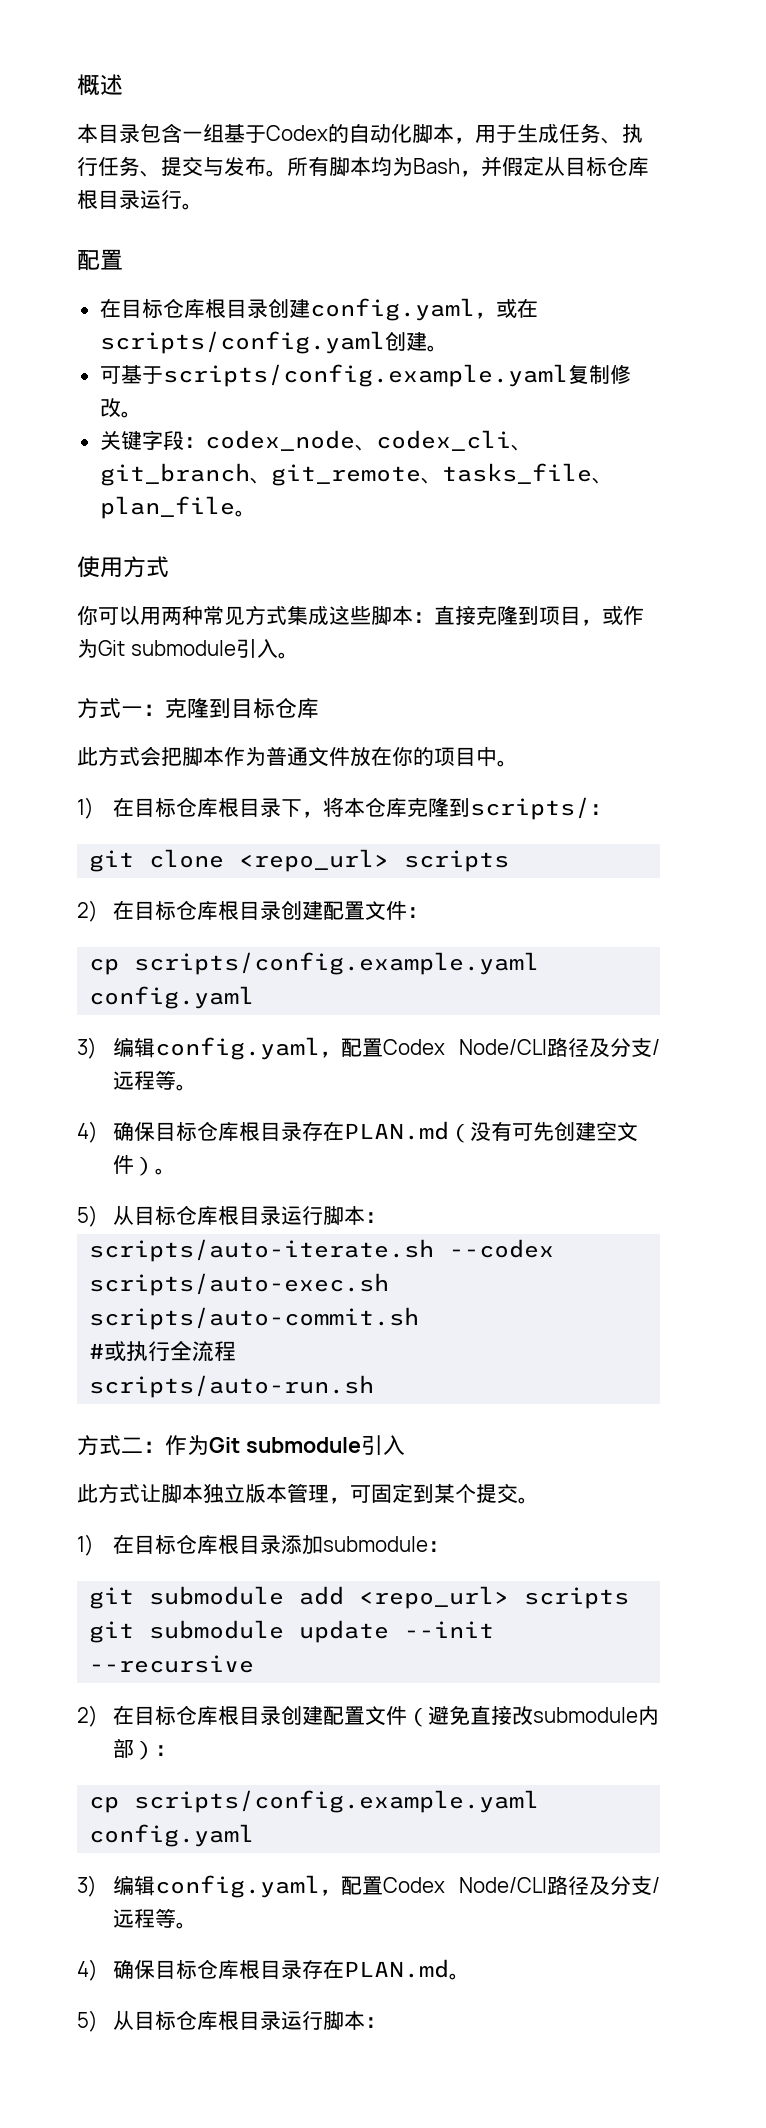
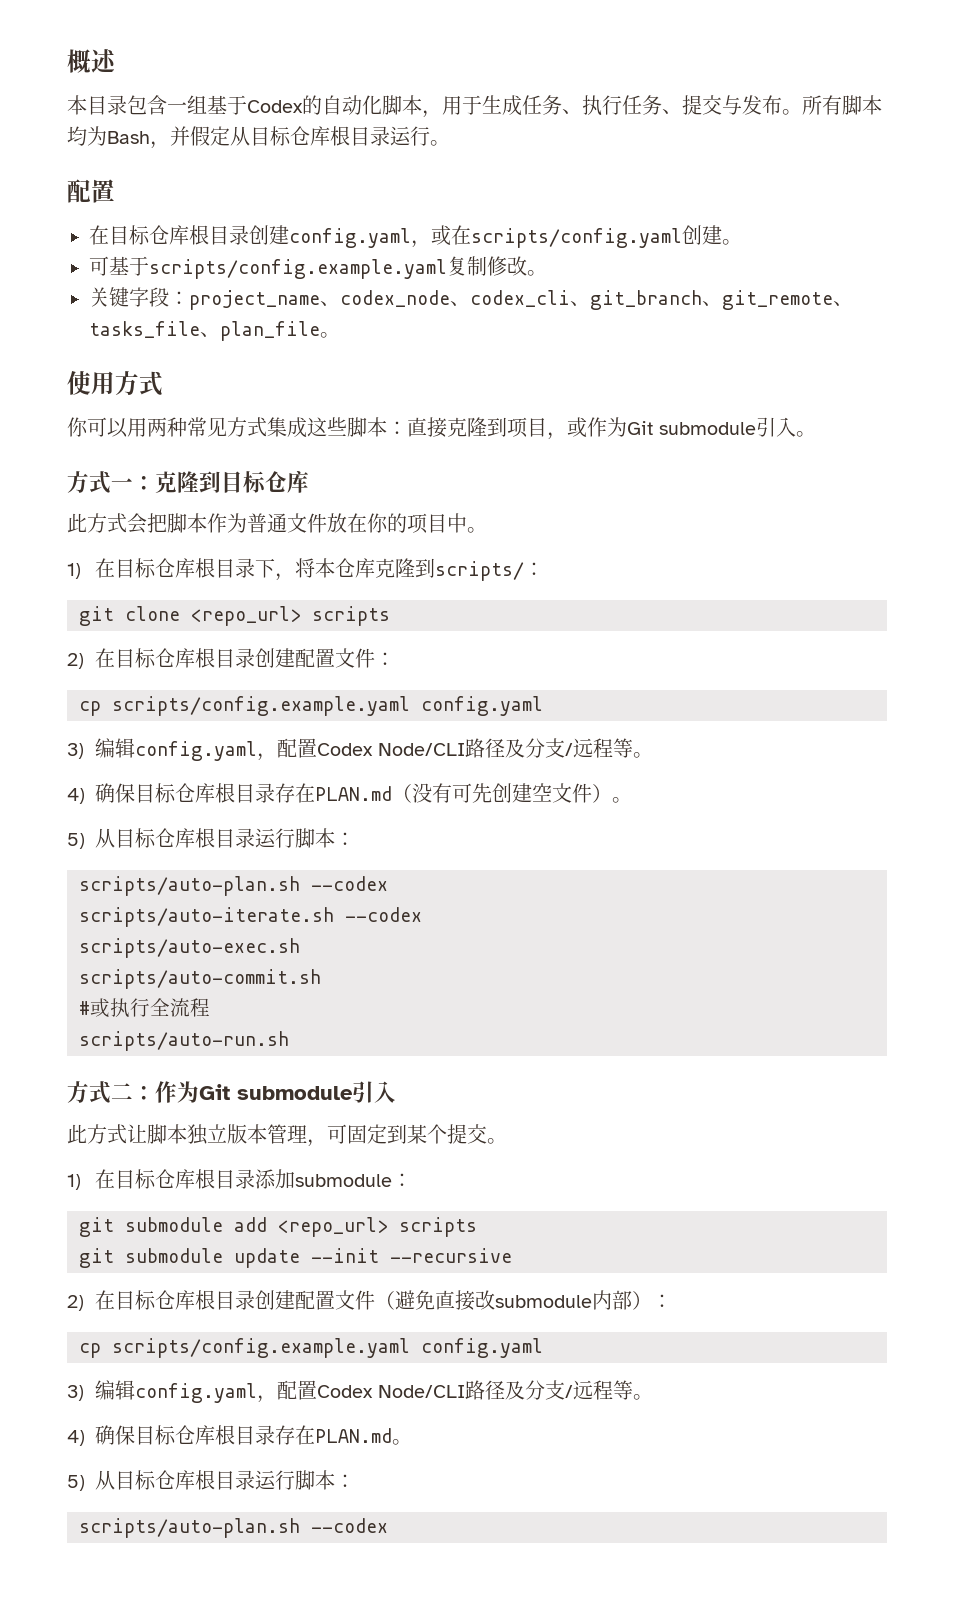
- 关键字段：codex_node、codex_cli、git_branch、git_remote、tasks_file、plan_file。
+ 关键字段：project_name、codex_node、codex_cli、git_branch、git_remote、tasks_file、plan_file。
  4)确保目标仓库根目录存在PLAN.md（没有可先创建空文件）。
  5)从目标仓库根目录运行脚本：
+ scripts/auto-plan.sh --codex
  4)确保目标仓库根目录存在PLAN.md。
  5)从目标仓库根目录运行脚本：
+ scripts/auto-plan.sh --codex

